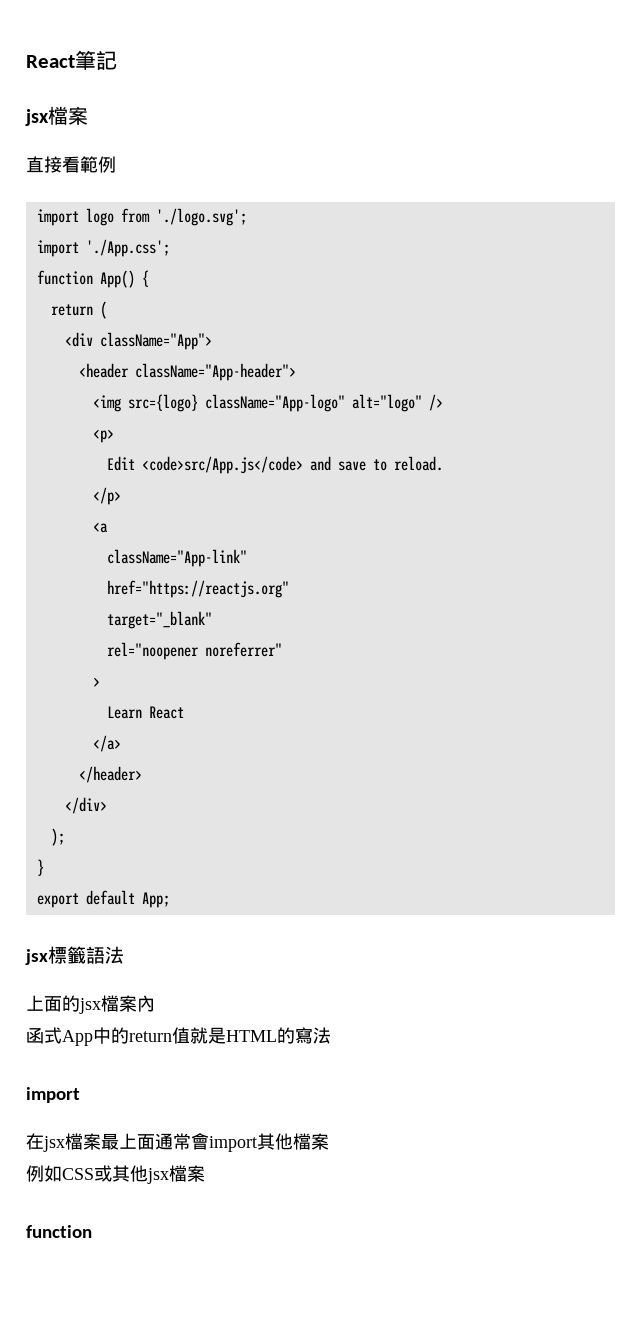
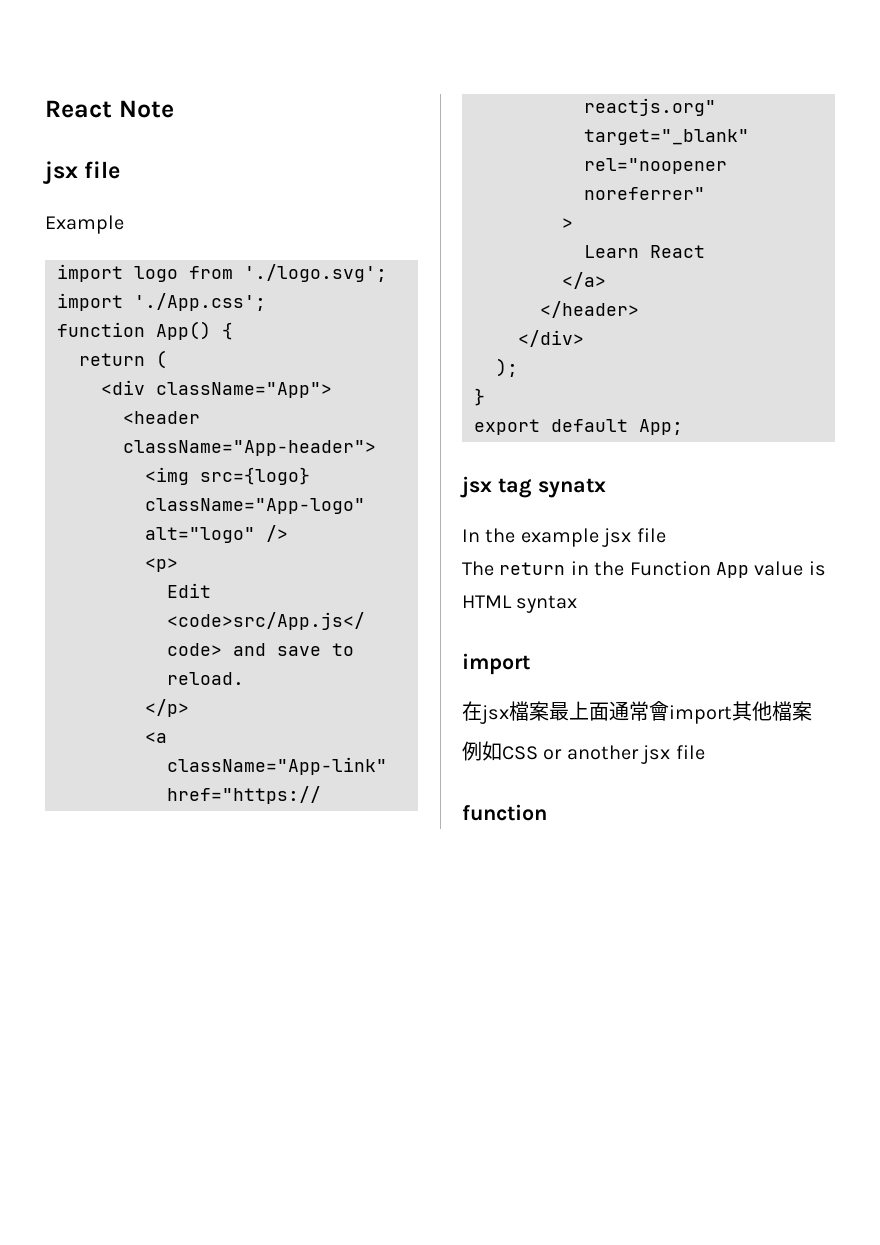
- React筆記
- jsx檔案
- 直接看範例
+ React Note
+ jsx file
+ Example
- jsx標籤語法
- 上面的jsx檔案內
- 函式App中的return值就是HTML的寫法
+ jsx tag synatx
+ In the example jsx file
+ The return in the Function App value is HTML syntax
- 例如CSS或其他jsx檔案
+ 例如CSS or another jsx file

